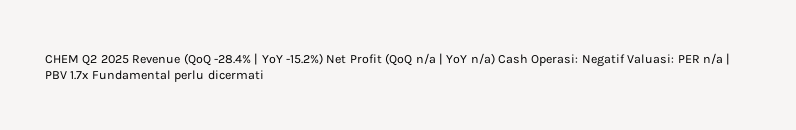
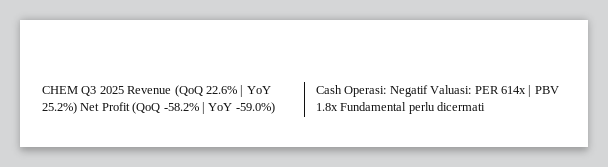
- CHEM Q2 2025 Revenue (QoQ -28.4% | YoY -15.2%) Net Profit (QoQ n/a | YoY n/a) Cash Operasi: Negatif Valuasi: PER n/a | PBV 1.7x Fundamental perlu dicermati
+ CHEM Q3 2025 Revenue (QoQ 22.6% | YoY 25.2%) Net Profit (QoQ -58.2% | YoY -59.0%) Cash Operasi: Negatif Valuasi: PER 614x | PBV 1.8x Fundamental perlu dicermati

